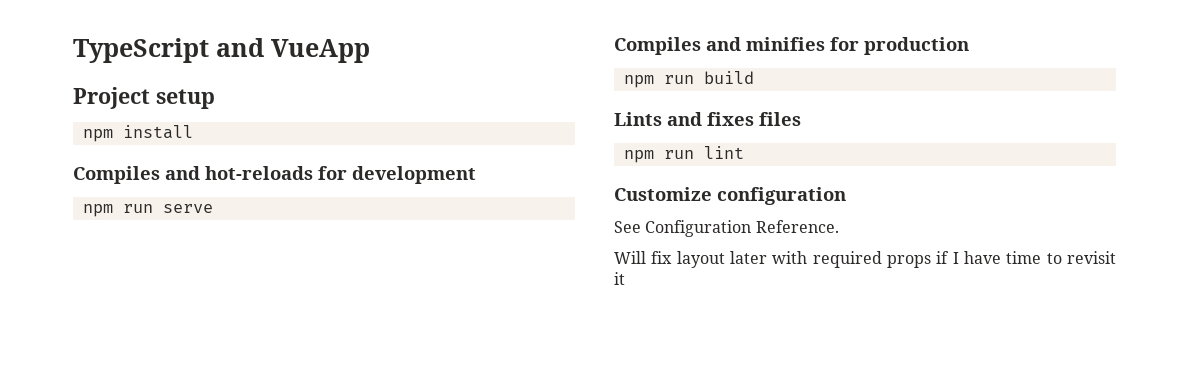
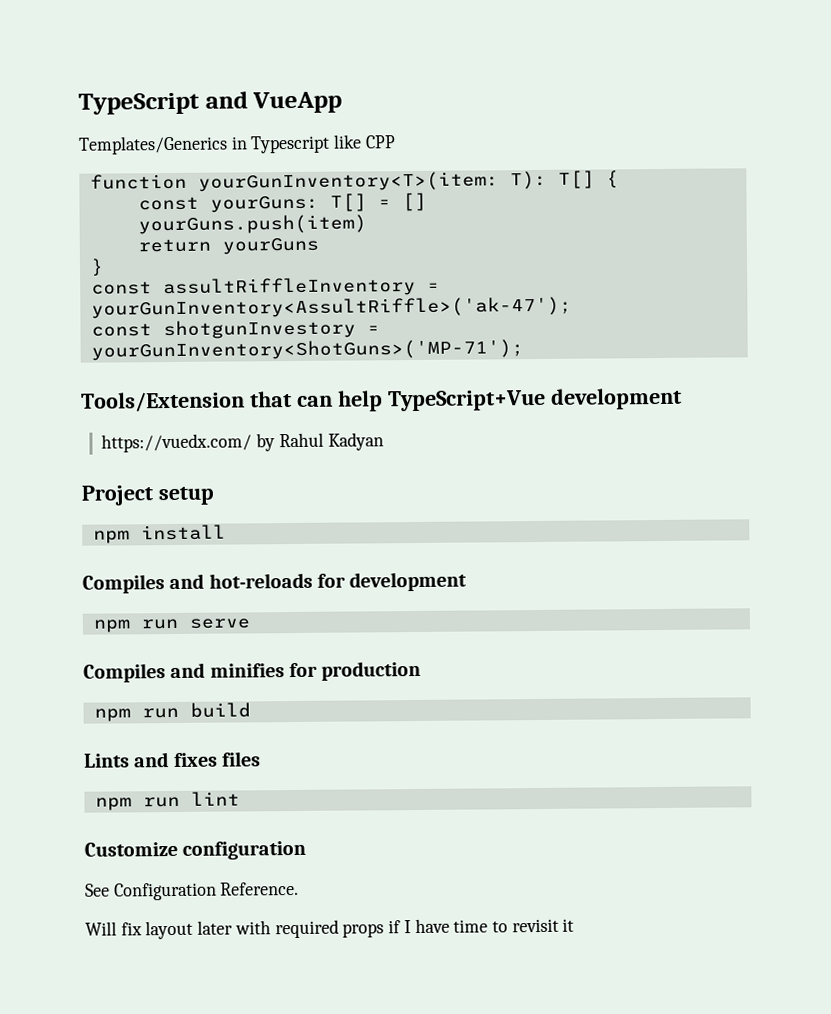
+ Templates/Generics in Typescript like CPP
+ function yourGunInventory<T>(item: T): T[] {
+ const yourGuns: T[] = []
+ yourGuns.push(item)
+ return yourGuns
+ }
+ const assultRiffleInventory = yourGunInventory<AssultRiffle>('ak-47');
+ const shotgunInvestory = yourGunInventory<ShotGuns>('MP-71');
+ Tools/Extension that can help TypeScript+Vue development
+ https://vuedx.com/ by Rahul Kadyan

